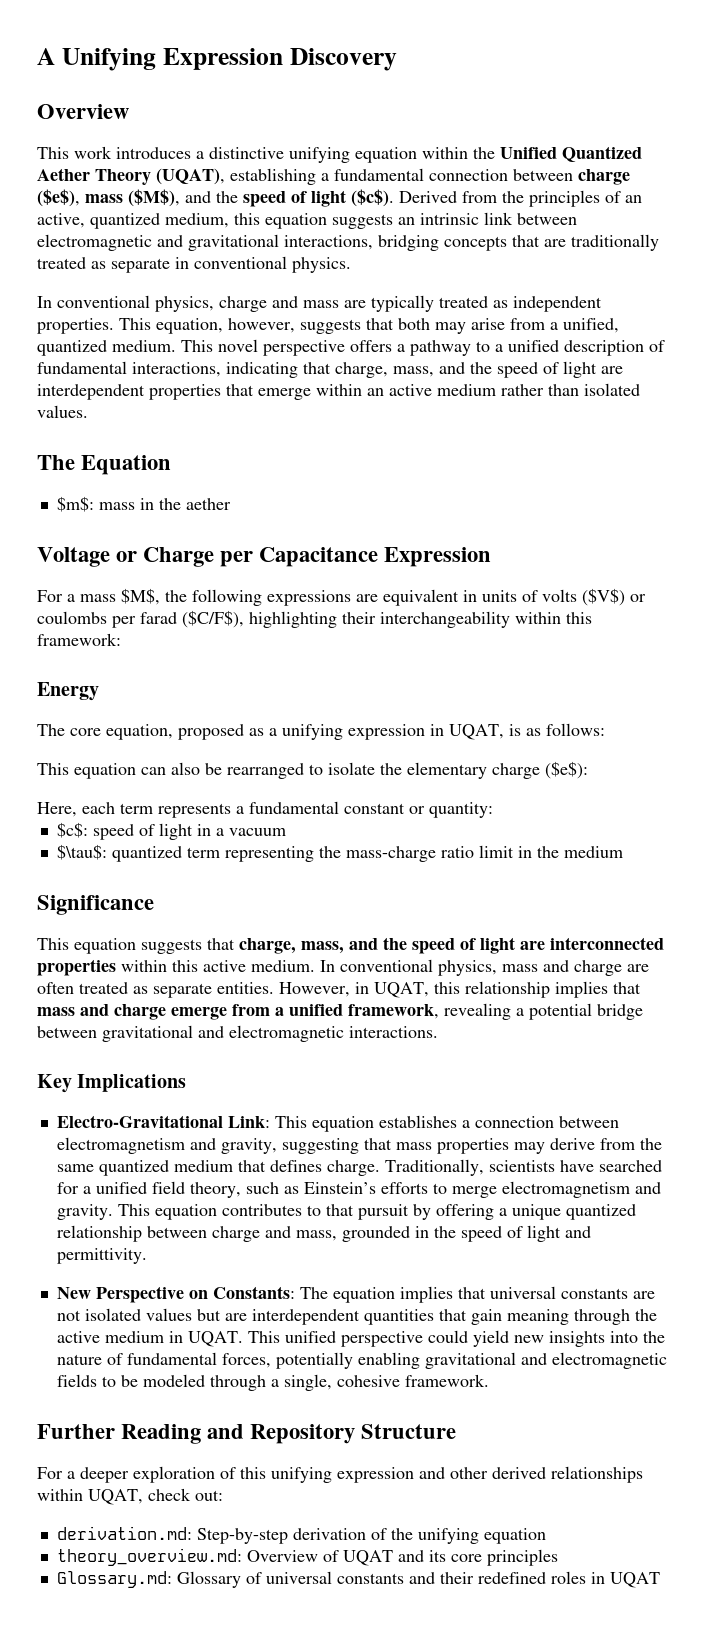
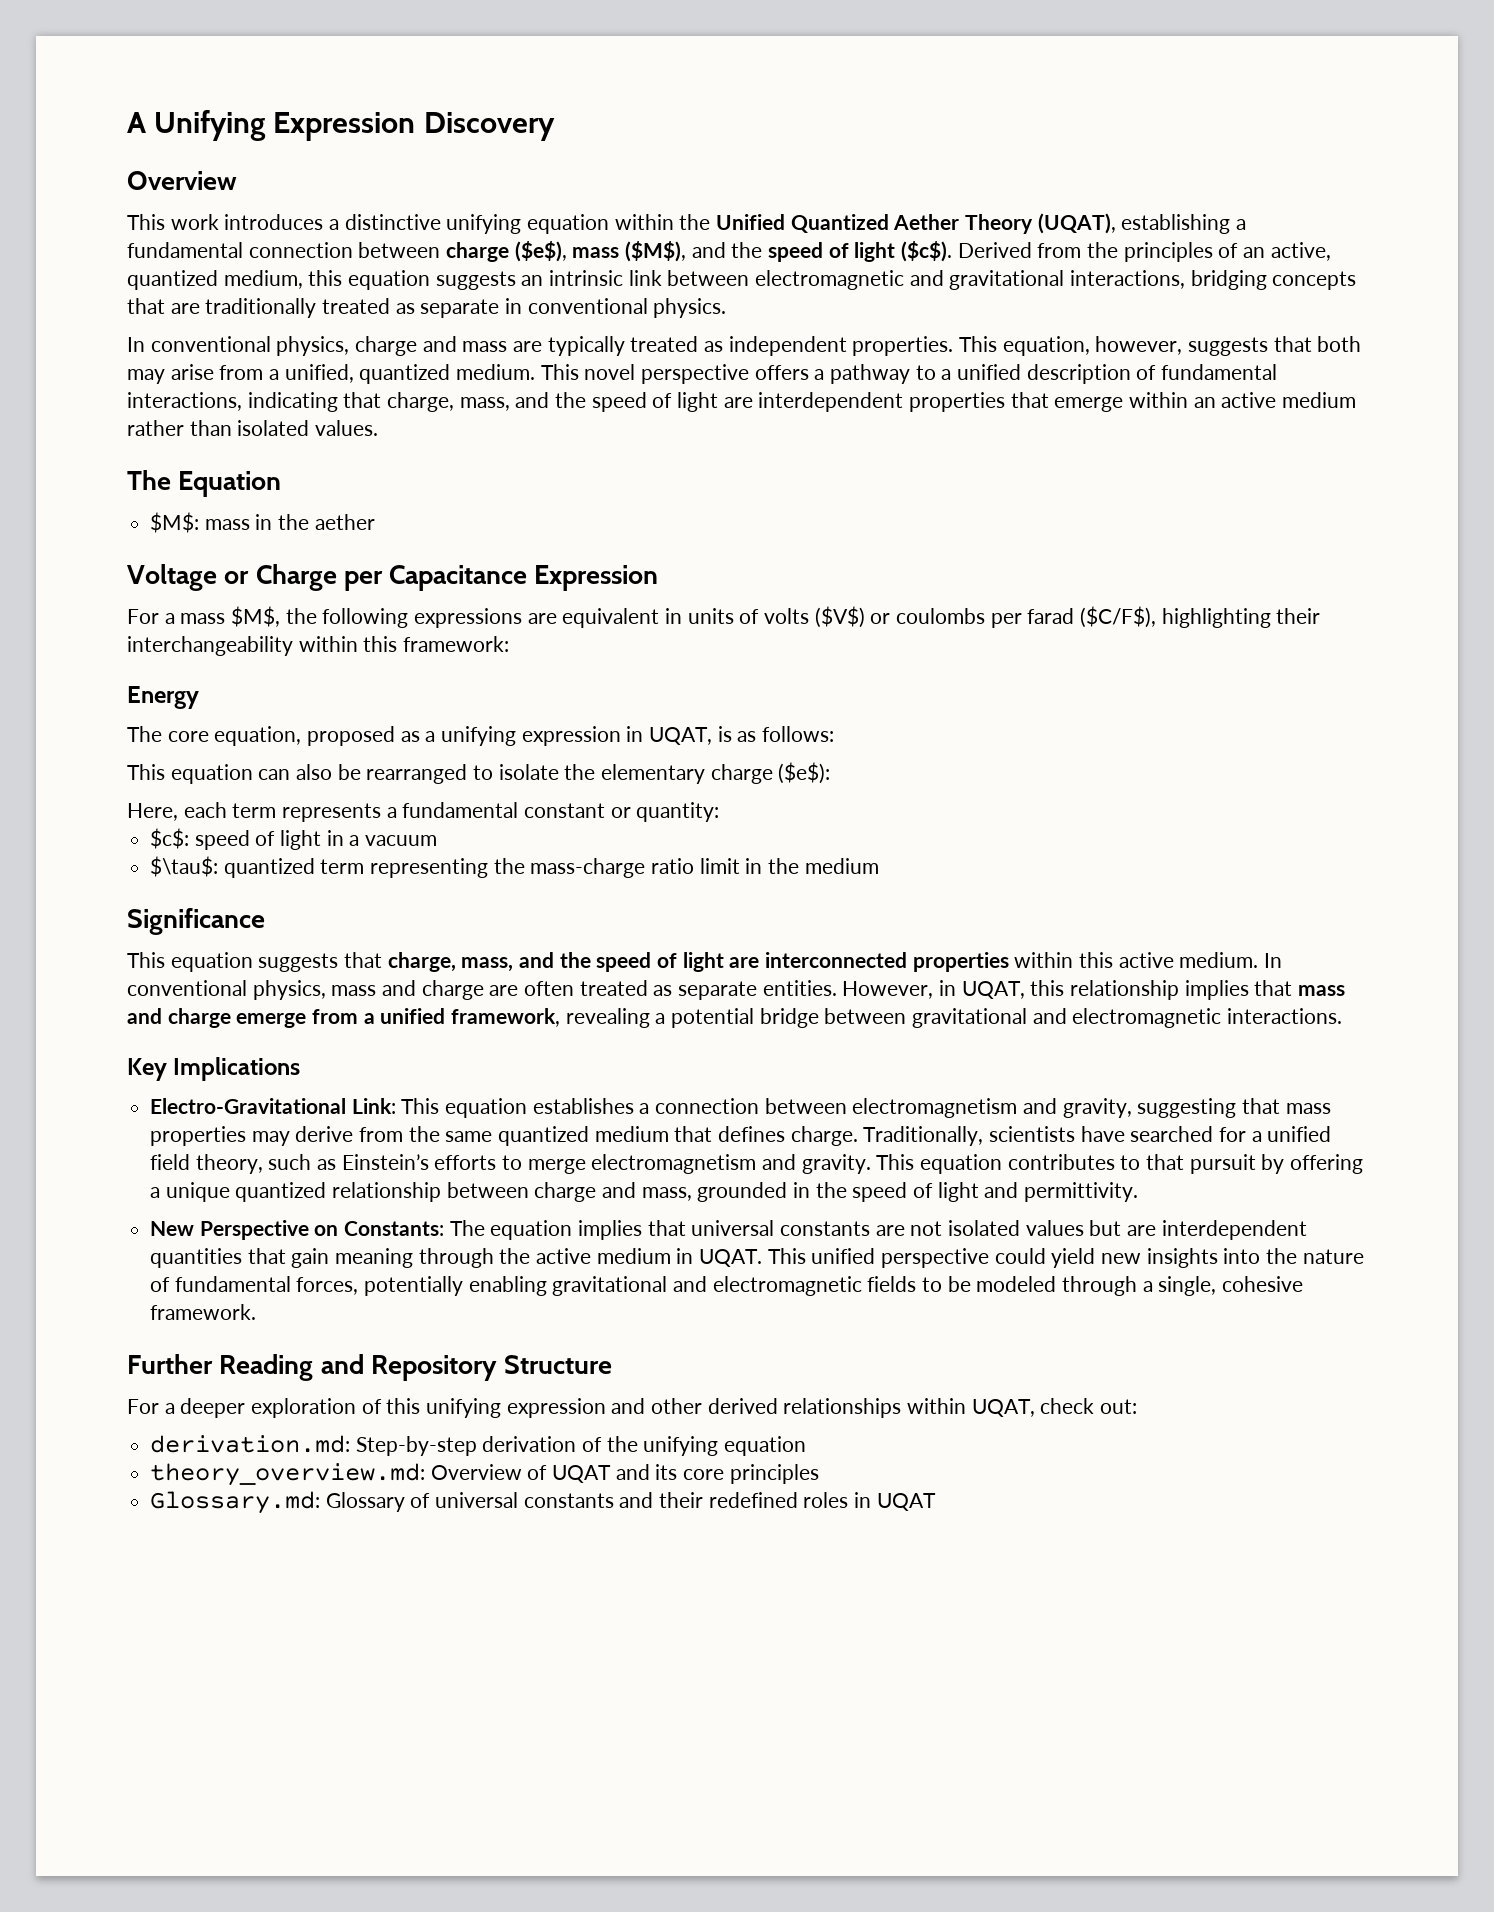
- $m$: mass in the aether
+ $M$: mass in the aether

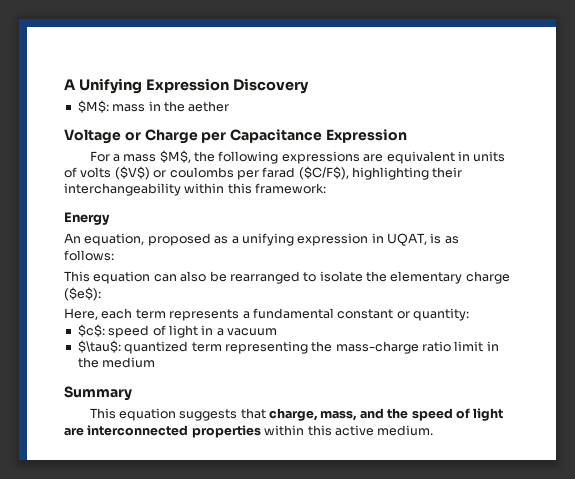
  A Unifying Expression Discovery
- Overview
- This work introduces a distinctive unifying equation within the Unified Quantized Aether Theory (UQAT), establishing a fundamental connection between charge ($e$), mass ($M$), and the speed of light ($c$). Derived from the principles of an active, quantized medium, this equation suggests an intrinsic link between electromagnetic and gravitational interactions, bridging concepts that are traditionally treated as separate in conventional physics.
- In conventional physics, charge and mass are typically treated as independent properties. This equation, however, suggests that both may arise from a unified, quantized medium. This novel perspective offers a pathway to a unified description of fundamental interactions, indicating that charge, mass, and the speed of light are interdependent properties that emerge within an active medium rather than isolated values.
- The Equation
- The core equation, proposed as a unifying expression in UQAT, is as follows:
+ An equation, proposed as a unifying expression in UQAT, is as follows:
- Significance
+ Summary
- In conventional physics, mass and charge are often treated as separate entities. However, in UQAT, this relationship implies that mass and charge emerge from a unified framework, revealing a potential bridge between gravitational and electromagnetic interactions.
- Key Implications
- Electro-Gravitational Link: This equation establishes a connection between electromagnetism and gravity, suggesting that mass properties may derive from the same quantized medium that defines charge. Traditionally, scientists have searched for a unified field theory, such as Einstein’s efforts to merge electromagnetism and gravity. This equation contributes to that pursuit by offering a unique quantized relationship between charge and mass, grounded in the speed of light and permittivity.
- New Perspective on Constants: The equation implies that universal constants are not isolated values but are interdependent quantities that gain meaning through the active medium in UQAT. This unified perspective could yield new insights into the nature of fundamental forces, potentially enabling gravitational and electromagnetic fields to be modeled through a single, cohesive framework.
- Further Reading and Repository Structure
- For a deeper exploration of this unifying expression and other derived relationships within UQAT, check out:
- derivation.md: Step-by-step derivation of the unifying equation
- theory_overview.md: Overview of UQAT and its core principles
- Glossary.md: Glossary of universal constants and their redefined roles in UQAT

